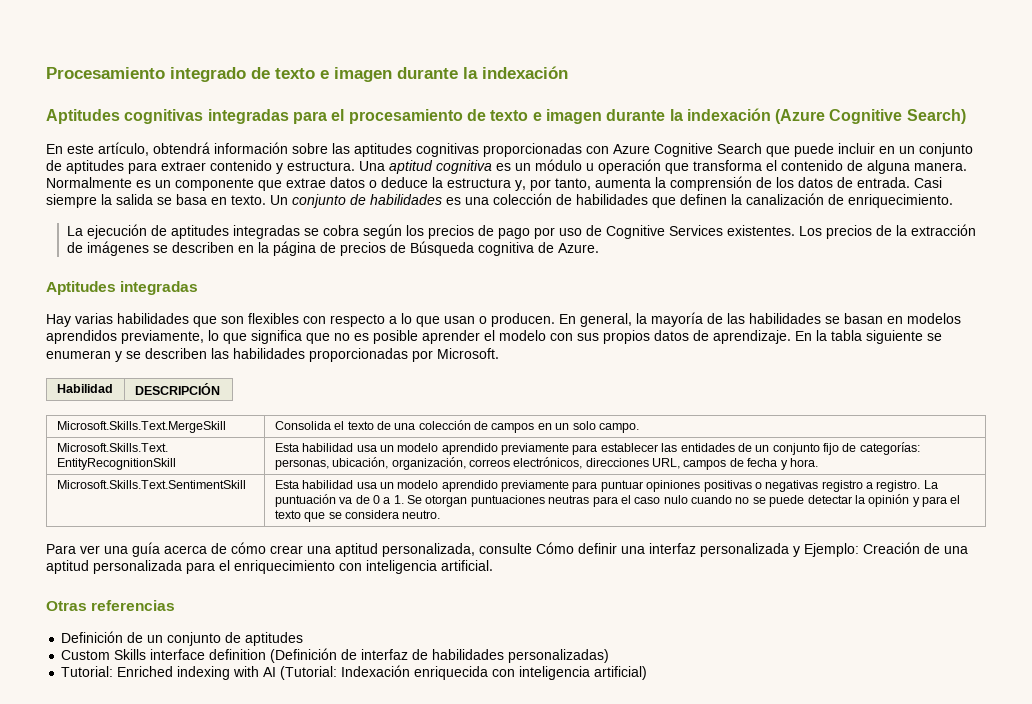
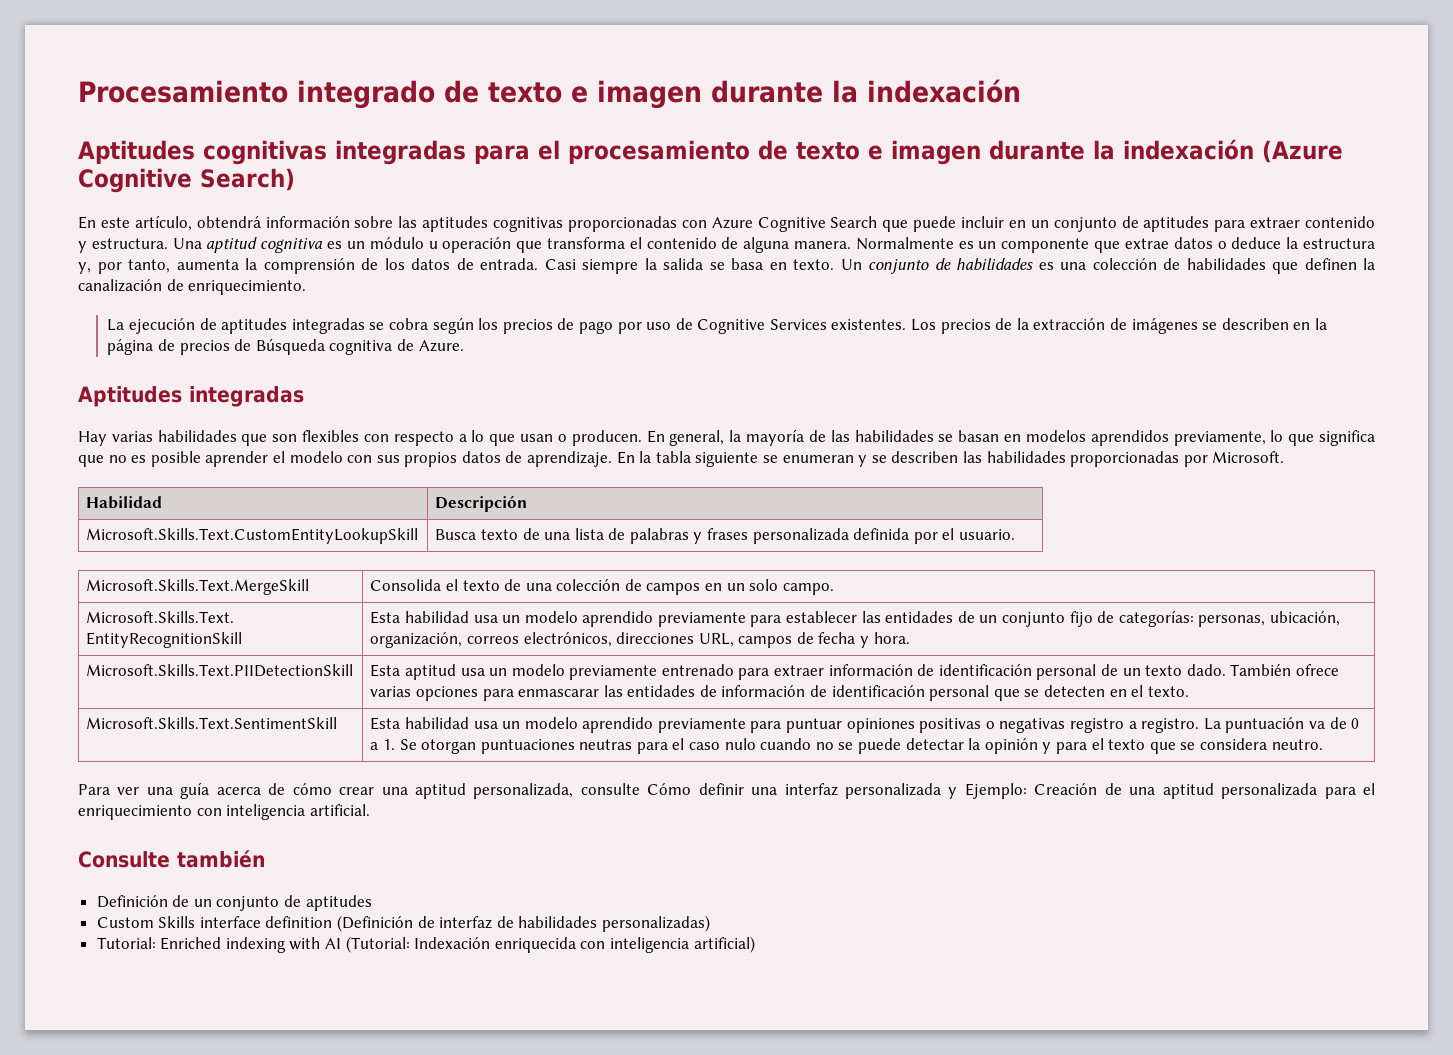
- Habilidad | DESCRIPCIÓN
+ Habilidad | Descripción
+ Microsoft.Skills.Text.CustomEntityLookupSkill | Busca texto de una lista de palabras y frases personalizada definida por el usuario.
+ Microsoft.Skills.Text.PIIDetectionSkill | Esta aptitud usa un modelo previamente entrenado para extraer información de identificación personal de un texto dado. También ofrece varias opciones para enmascarar las entidades de información de identificación personal que se detecten en el texto.
- Otras referencias
+ Consulte también

